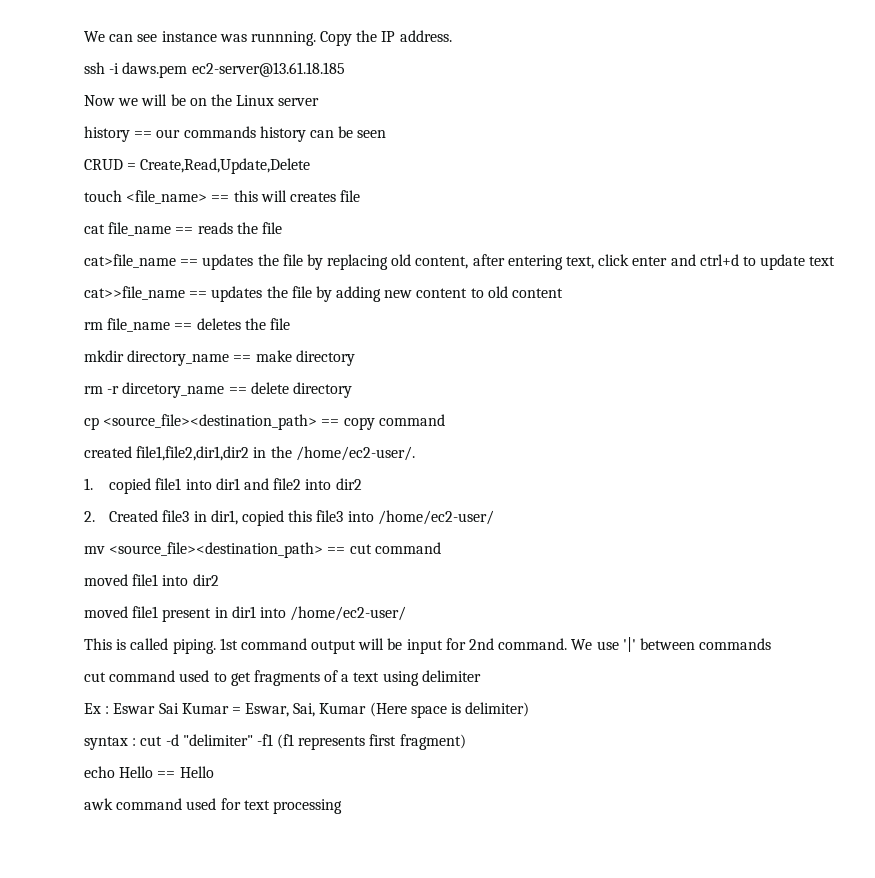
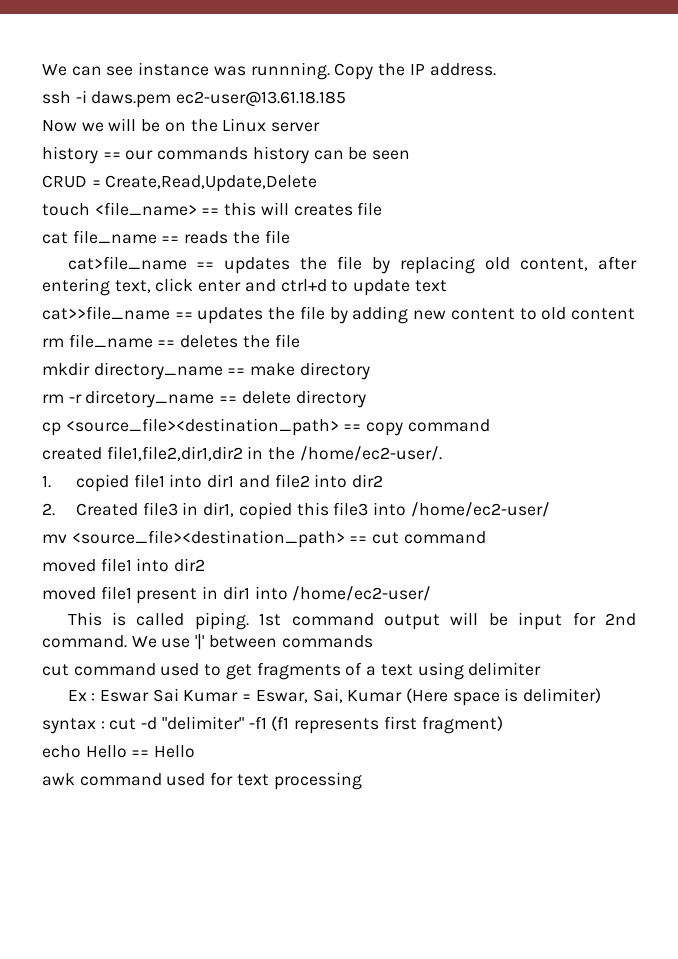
- ssh -i daws.pem ec2-server@13.61.18.185
+ ssh -i daws.pem ec2-user@13.61.18.185

